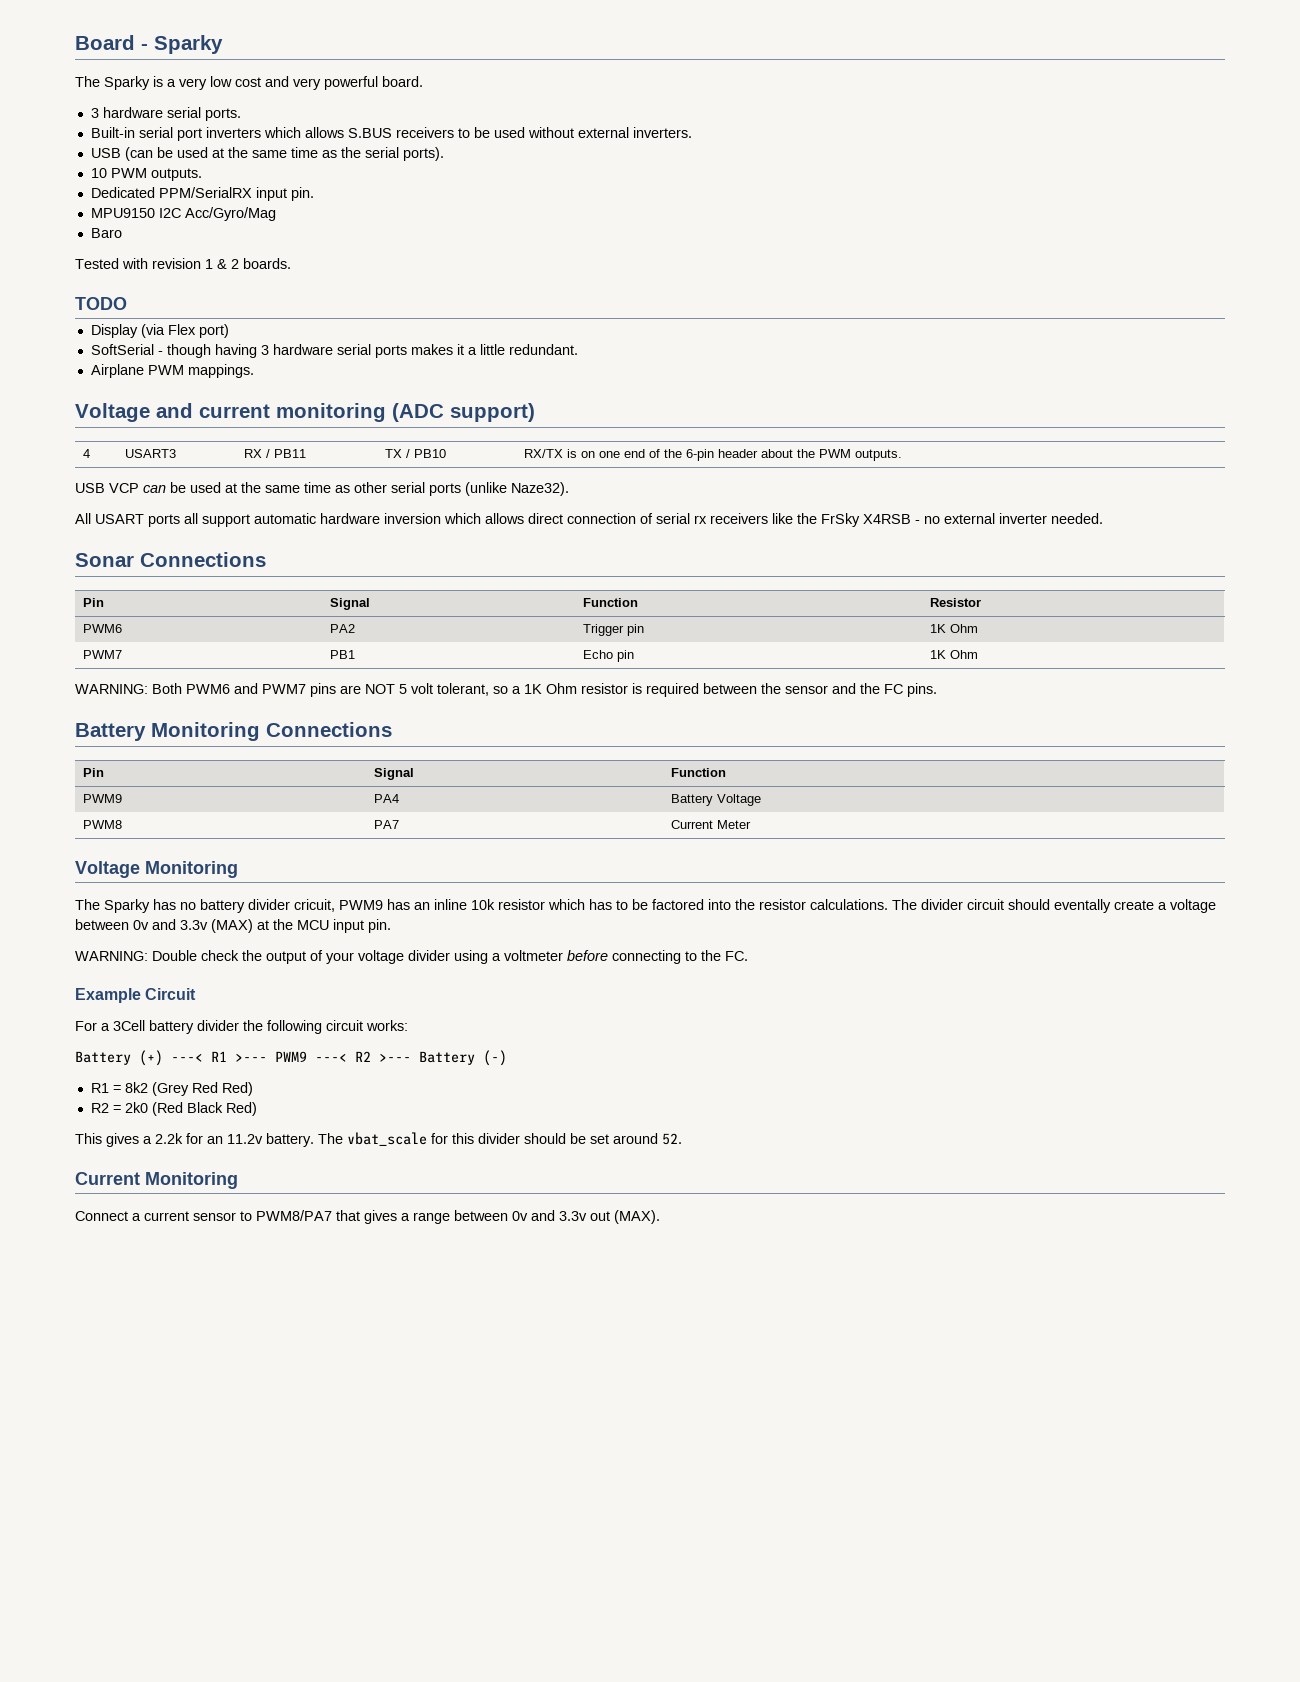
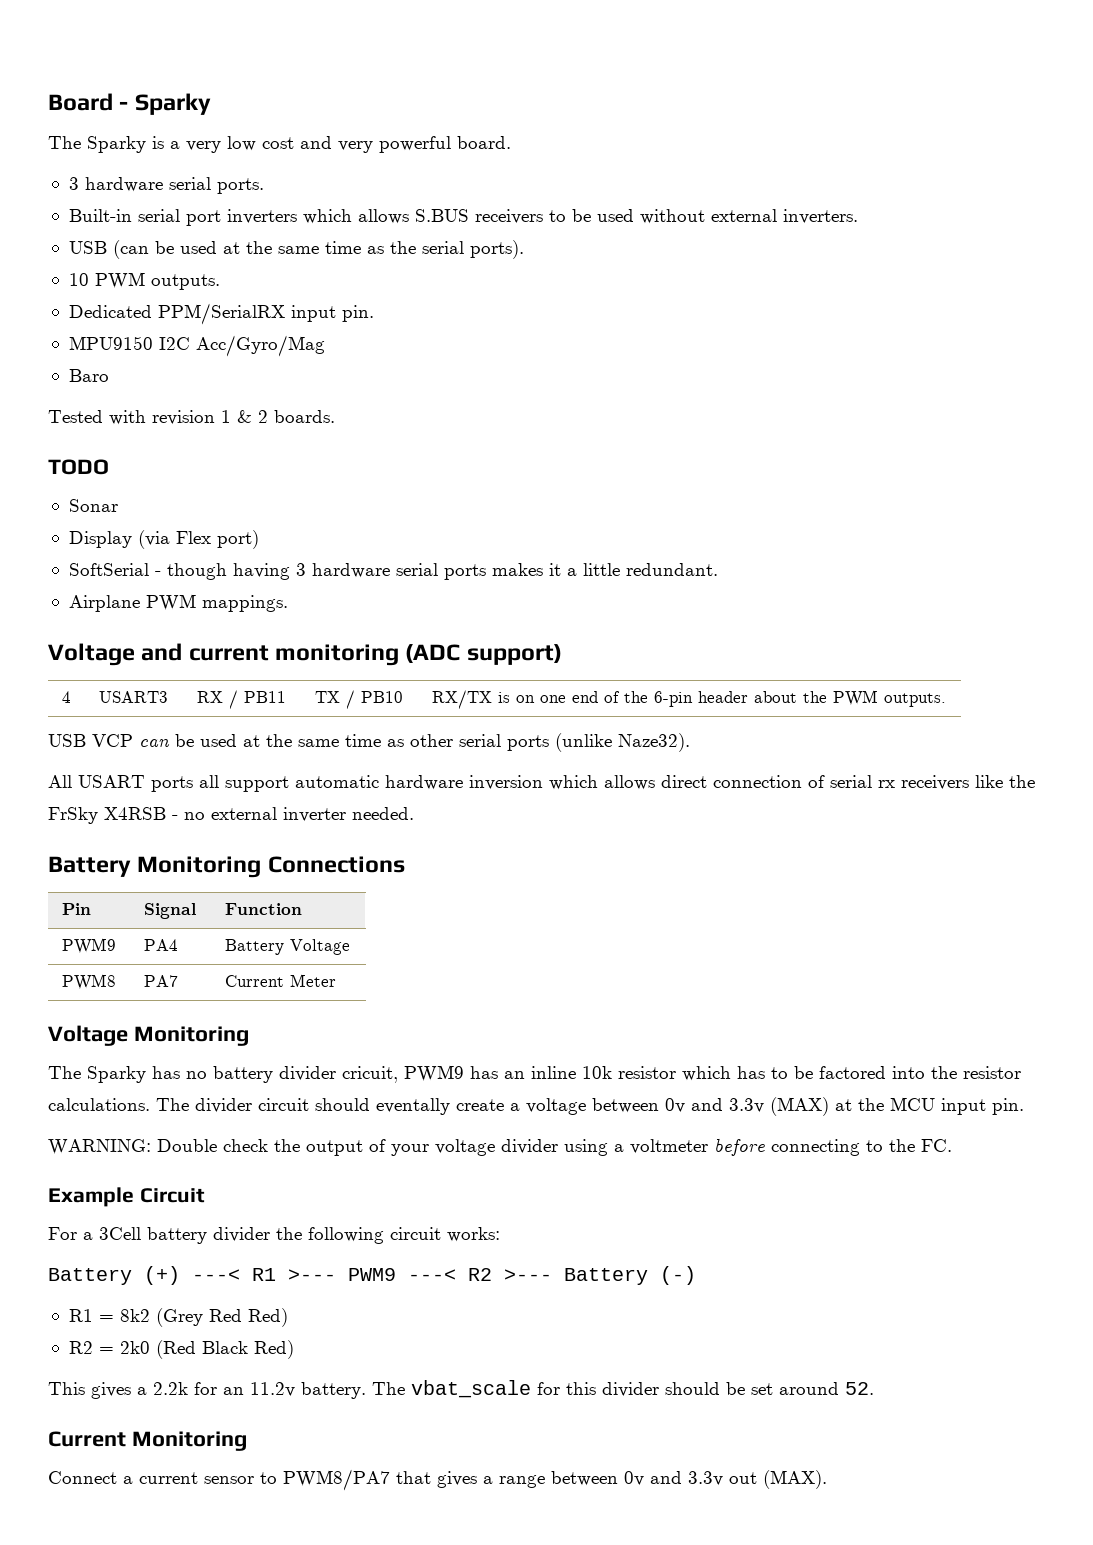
+ Sonar
- Sonar Connections
- Pin | Signal | Function | Resistor
- PWM6 | PA2 | Trigger pin | 1K Ohm
- PWM7 | PB1 | Echo pin | 1K Ohm
- WARNING: Both PWM6 and PWM7 pins are NOT 5 volt tolerant, so a 1K Ohm resistor is required between the sensor and the FC pins.

